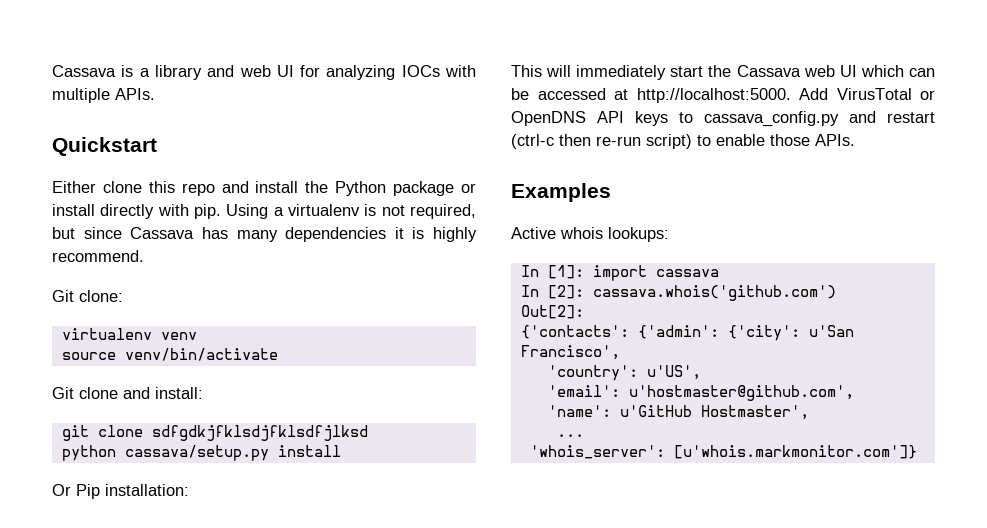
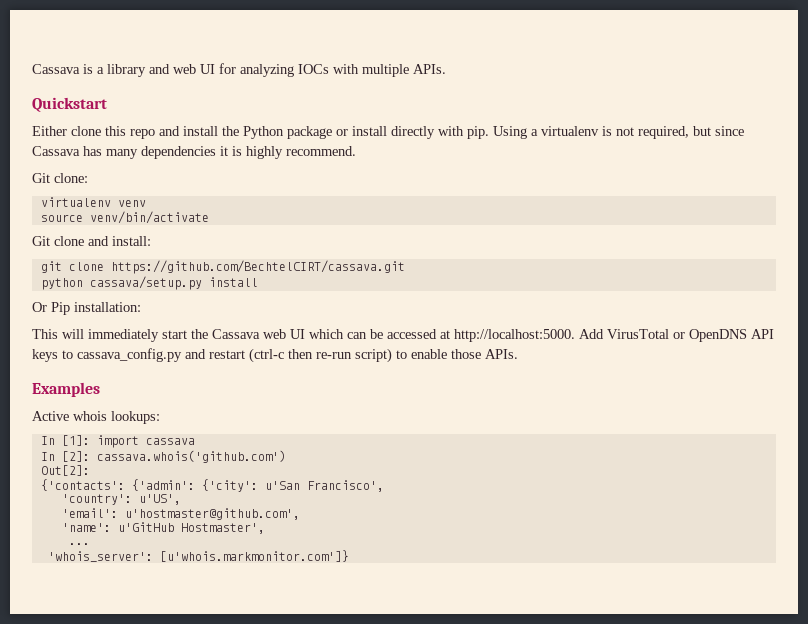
- git clone sdfgdkjfklsdjfklsdfjlksd
+ git clone https://github.com/BechtelCIRT/cassava.git

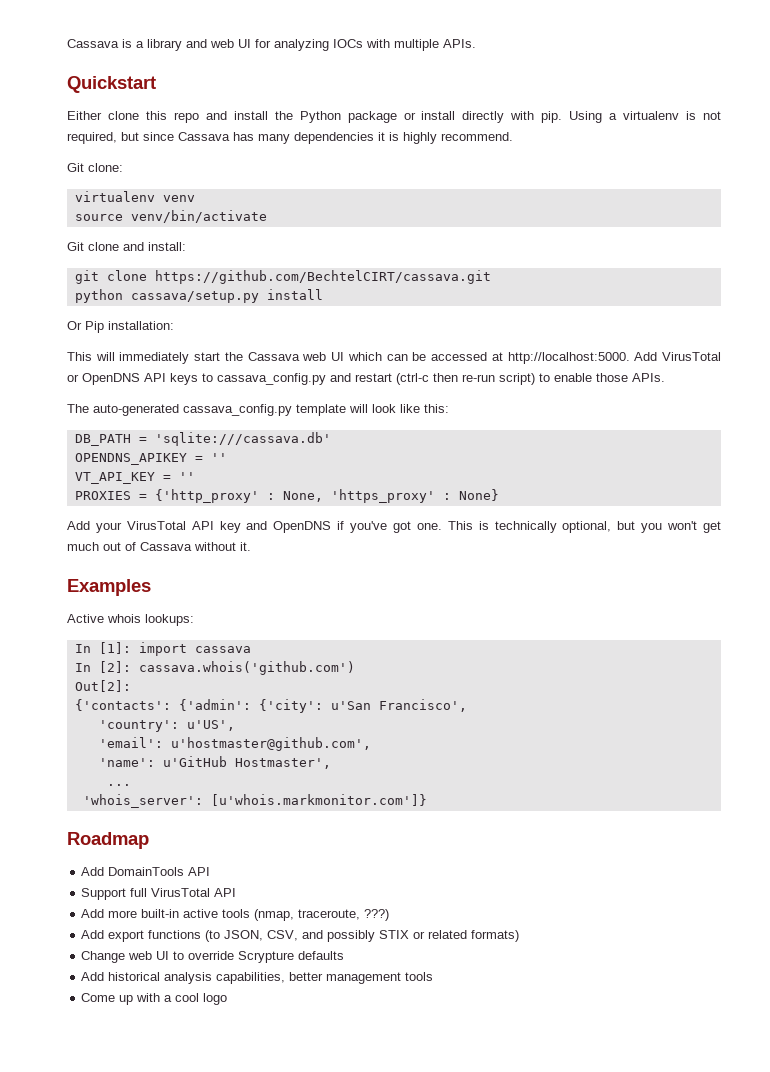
+ The auto-generated cassava_config.py template will look like this:
+ DB_PATH = 'sqlite:///cassava.db'
+ OPENDNS_APIKEY = ''
+ VT_API_KEY = ''
+ PROXIES = {'http_proxy' : None, 'https_proxy' : None}
+ Add your VirusTotal API key and OpenDNS if you've got one. This is technically optional, but you won't get much out of Cassava without it.
+ Roadmap
+ Add DomainTools API
+ Support full VirusTotal API
+ Add more built-in active tools (nmap, traceroute, ???)
+ Add export functions (to JSON, CSV, and possibly STIX or related formats)
+ Change web UI to override Scrypture defaults
+ Add historical analysis capabilities, better management tools
+ Come up with a cool logo

